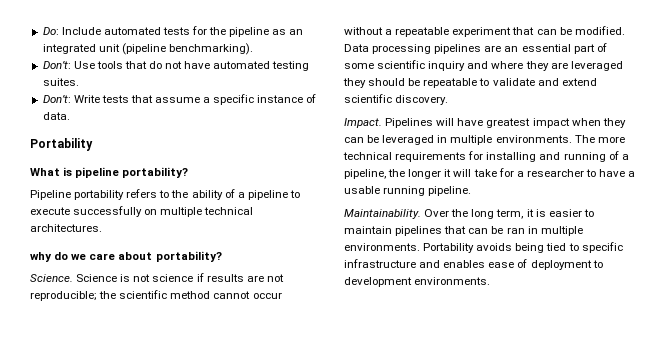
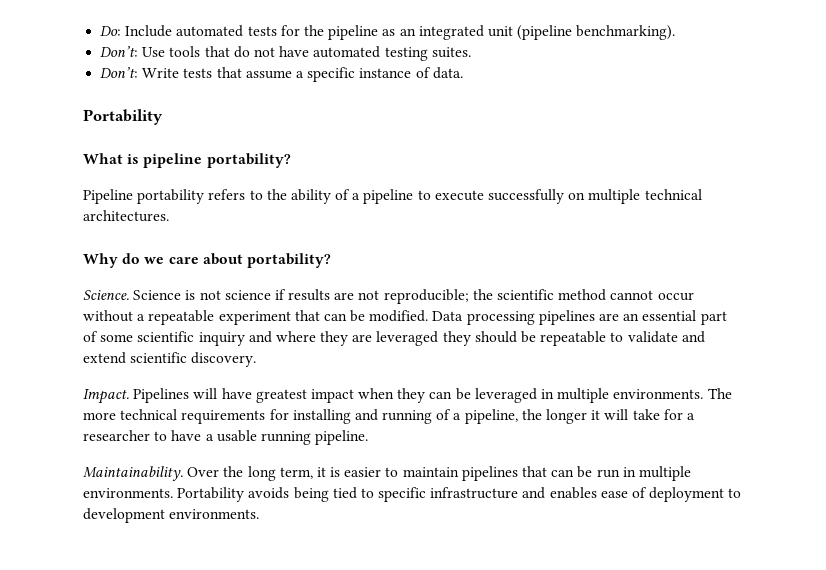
- why do we care about portability?
+ Why do we care about portability?
- Over the long term, it is easier to maintain pipelines that can be ran in multiple environments.
+ Over the long term, it is easier to maintain pipelines that can be run in multiple environments.

